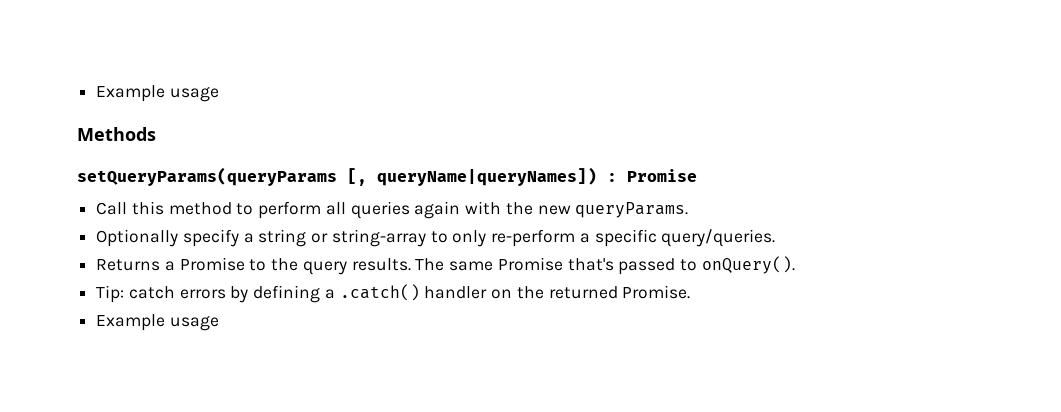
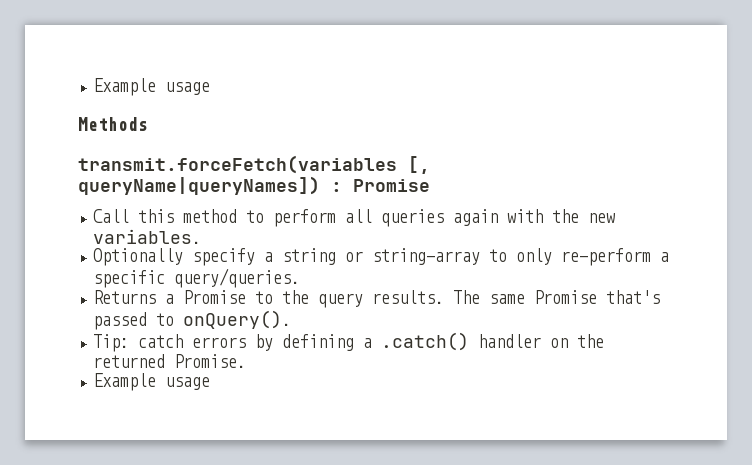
- setQueryParams(queryParams [, queryName|queryNames]) : Promise
+ transmit.forceFetch(variables [, queryName|queryNames]) : Promise
- Call this method to perform all queries again with the new queryParams.
+ Call this method to perform all queries again with the new variables.

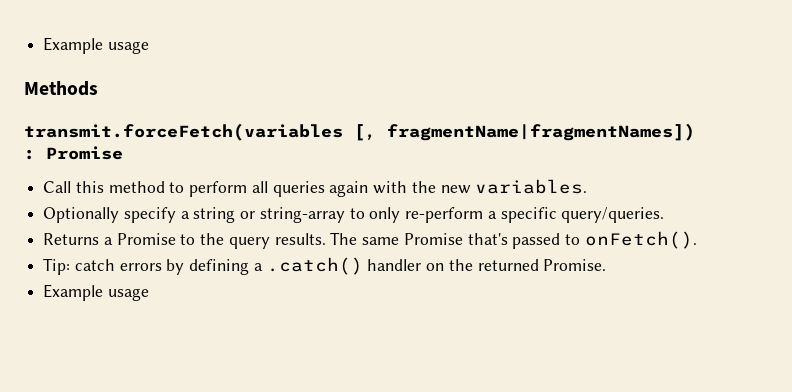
- transmit.forceFetch(variables [, queryName|queryNames]) : Promise
+ transmit.forceFetch(variables [, fragmentName|fragmentNames]) : Promise
- The same Promise that's passed to onQuery().
+ The same Promise that's passed to onFetch().

